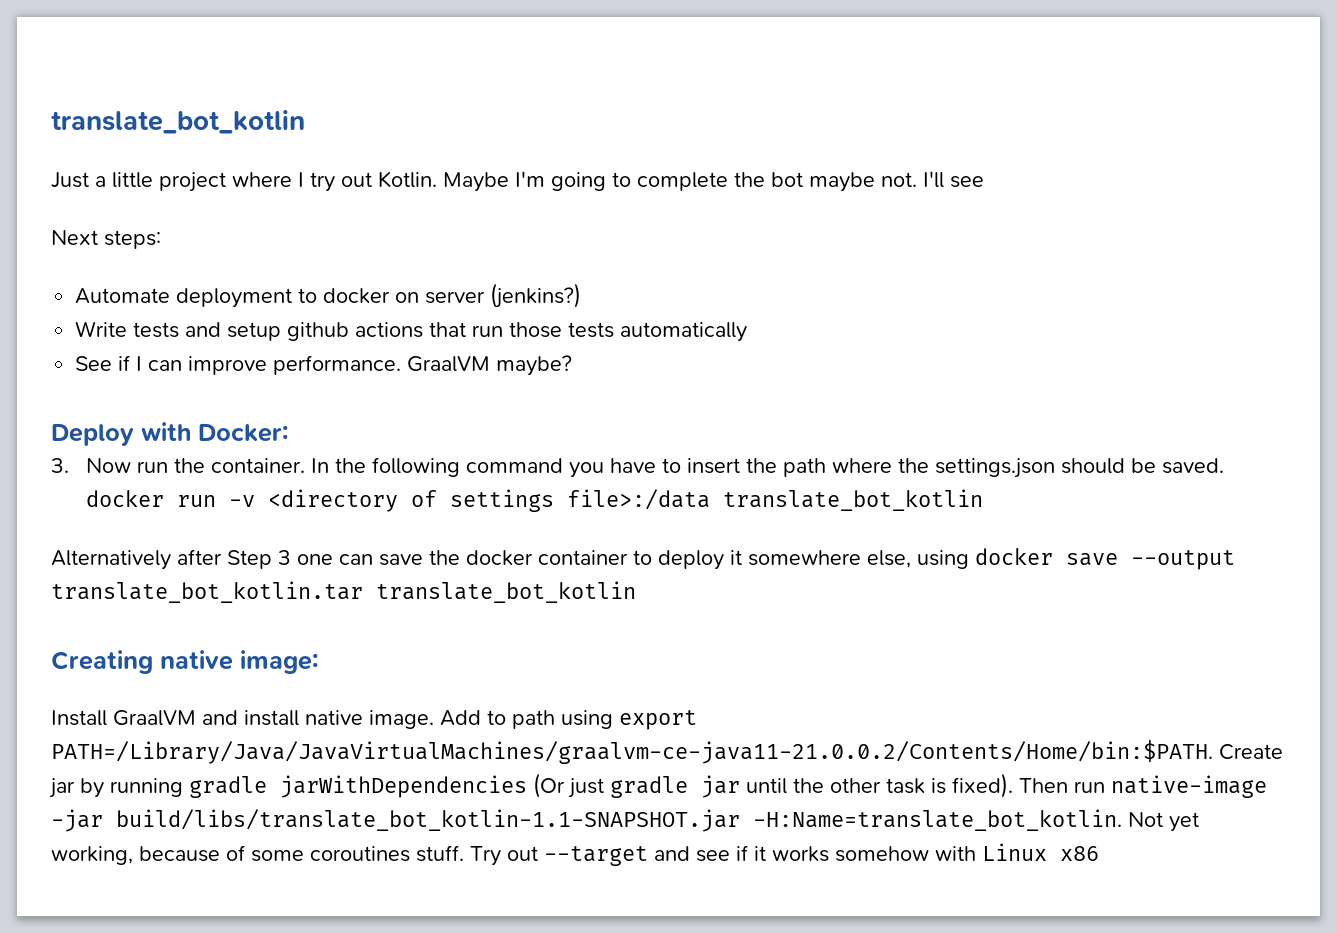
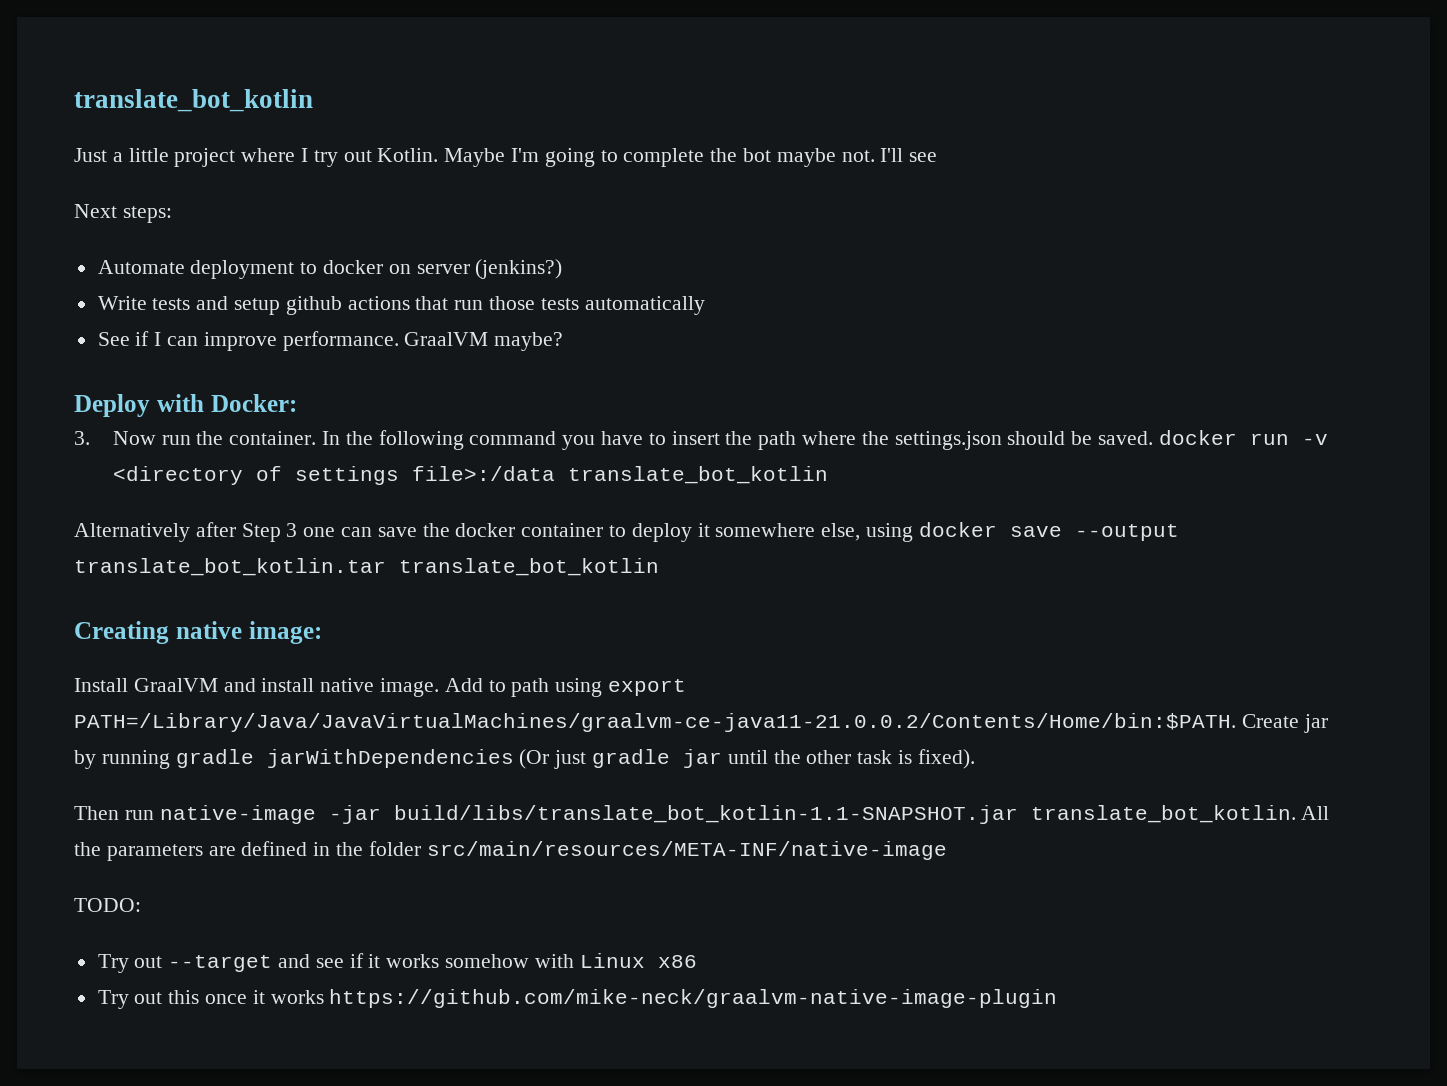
- Add to path using export PATH=/Library/Java/JavaVirtualMachines/graalvm-ce-java11-21.0.0.2/Contents/Home/bin:$PATH. Create jar by running gradle jarWithDependencies (Or just gradle jar until the other task is fixed). Then run native-image -jar build/libs/translate_bot_kotlin-1.1-SNAPSHOT.jar -H:Name=translate_bot_kotlin. Not yet working, because of some coroutines stuff. Try out --target and see if it works somehow with Linux x86
+ Add to path using export PATH=/Library/Java/JavaVirtualMachines/graalvm-ce-java11-21.0.0.2/Contents/Home/bin:$PATH. Create jar by running gradle jarWithDependencies (Or just gradle jar until the other task is fixed).
+ Then run native-image -jar build/libs/translate_bot_kotlin-1.1-SNAPSHOT.jar translate_bot_kotlin. All the parameters are defined in the folder src/main/resources/META-INF/native-image
+ TODO:
+ Try out --target and see if it works somehow with Linux x86
+ Try out this once it works https://github.com/mike-neck/graalvm-native-image-plugin

